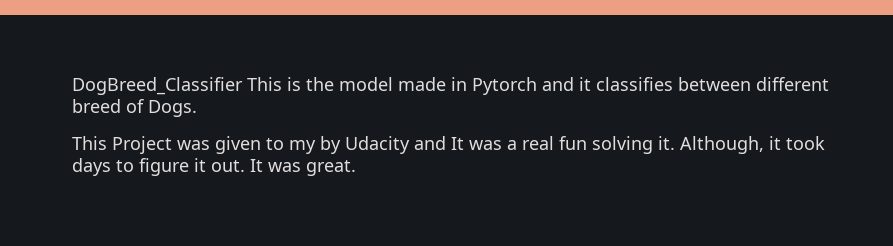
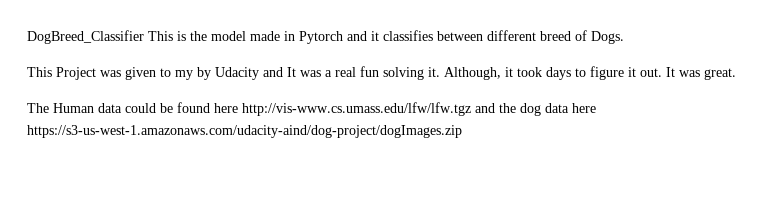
+ The Human data could be found here http://vis-www.cs.umass.edu/lfw/lfw.tgz and the dog data here https://s3-us-west-1.amazonaws.com/udacity-aind/dog-project/dogImages.zip

